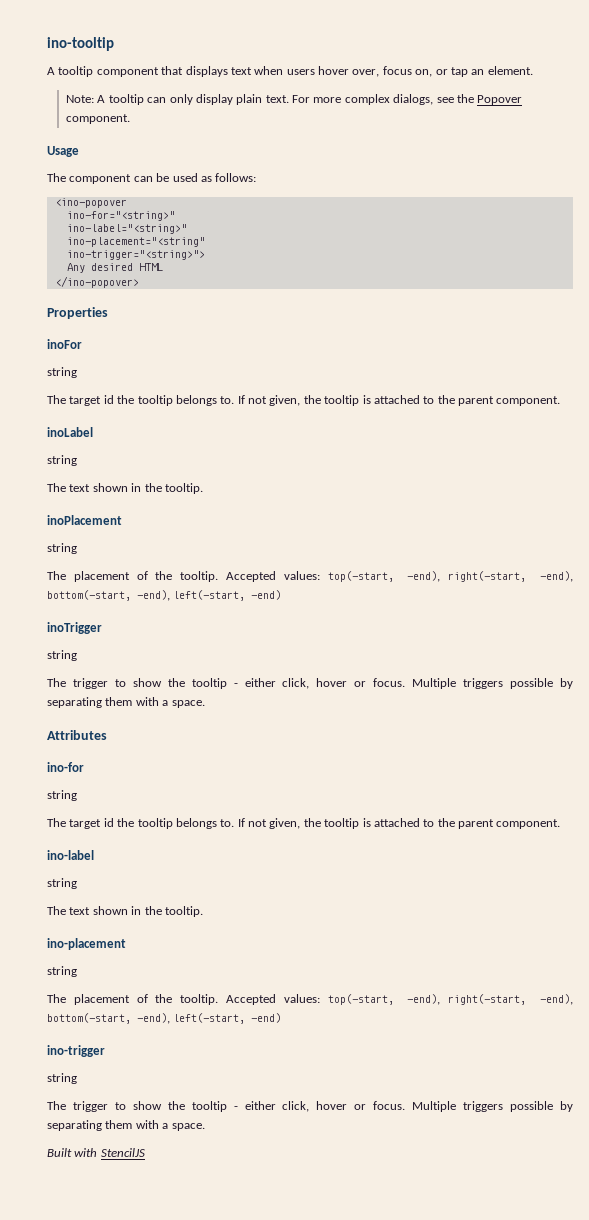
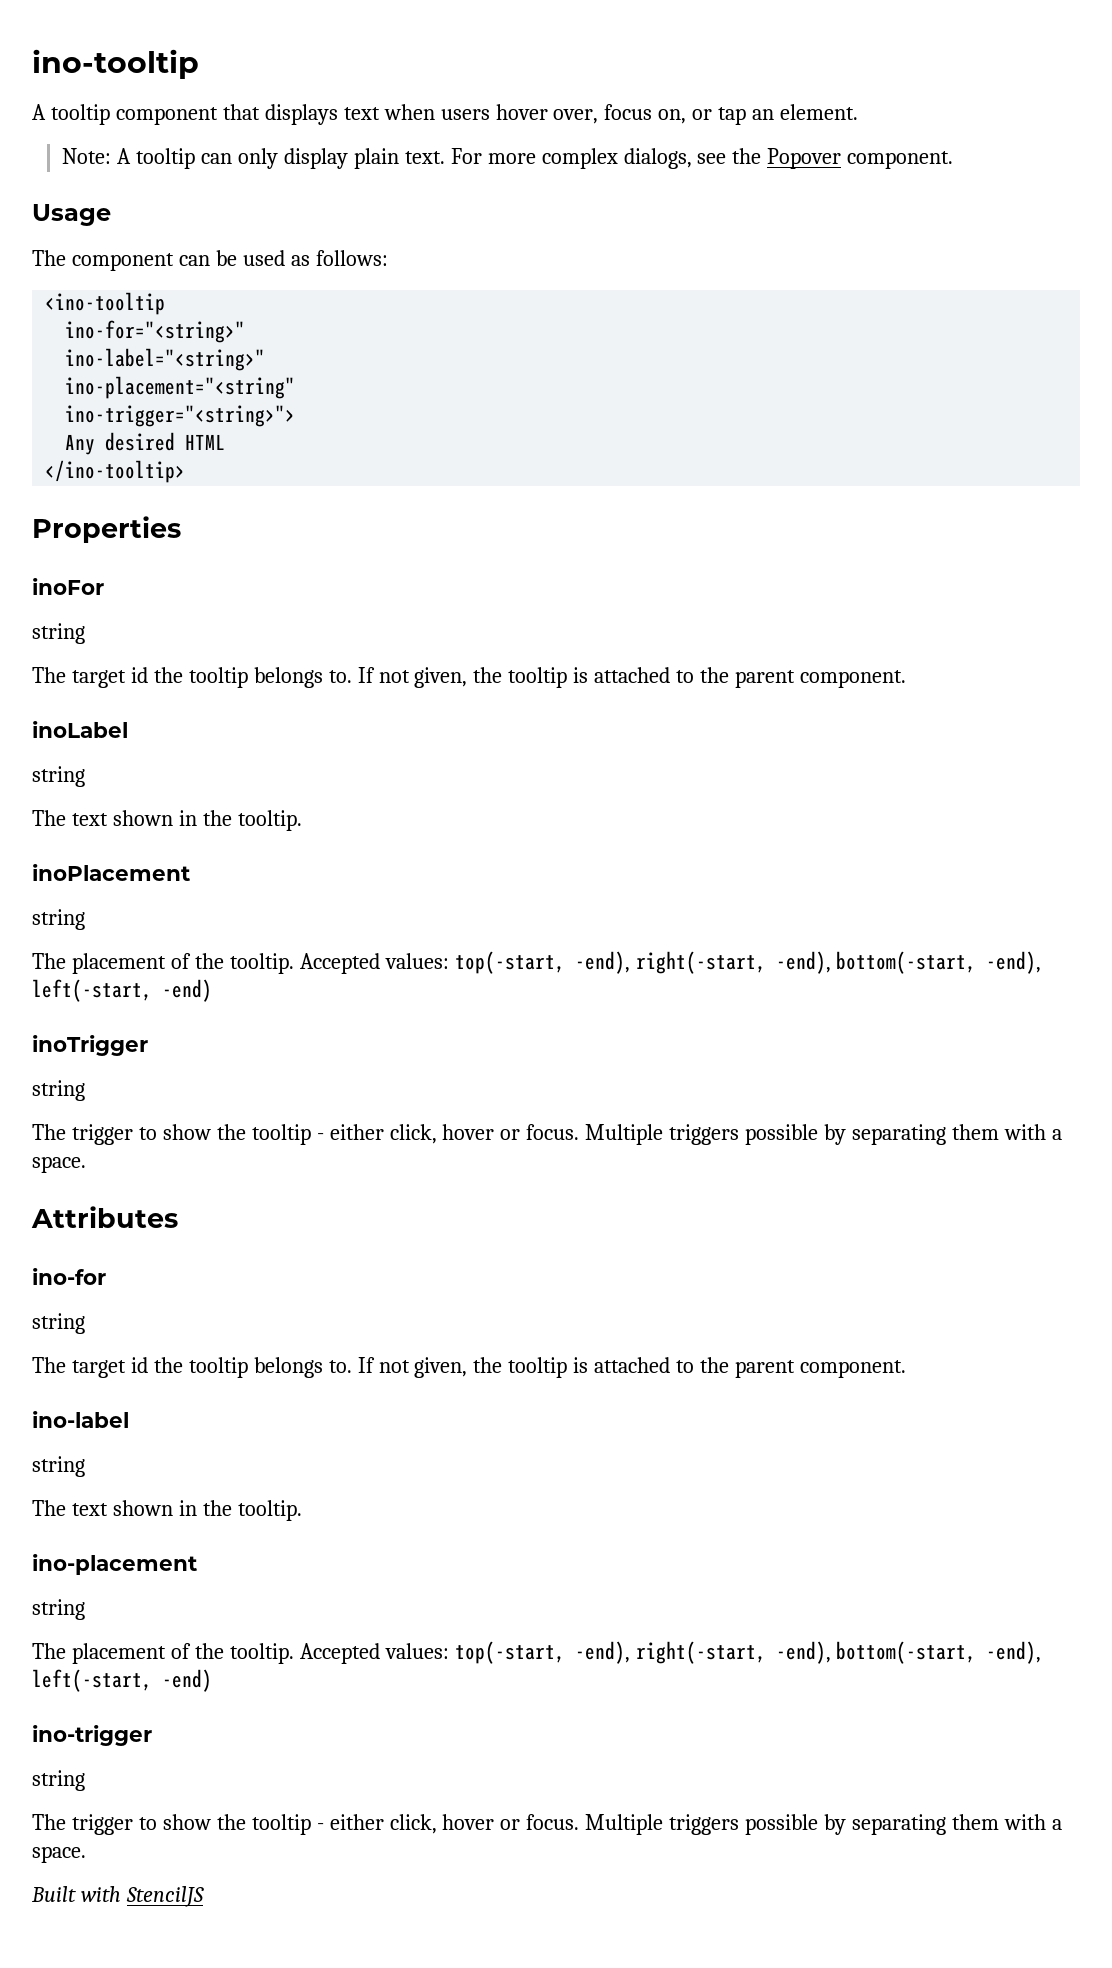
- <ino-popover
+ <ino-tooltip
- </ino-popover>
+ </ino-tooltip>

